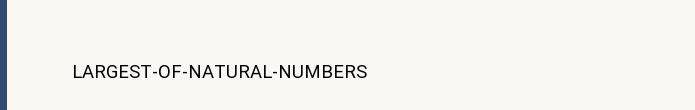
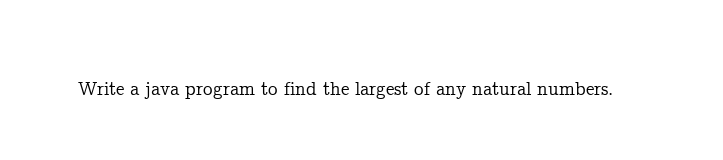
- LARGEST-OF-NATURAL-NUMBERS
+ Write a java program to find the largest of any natural numbers.

